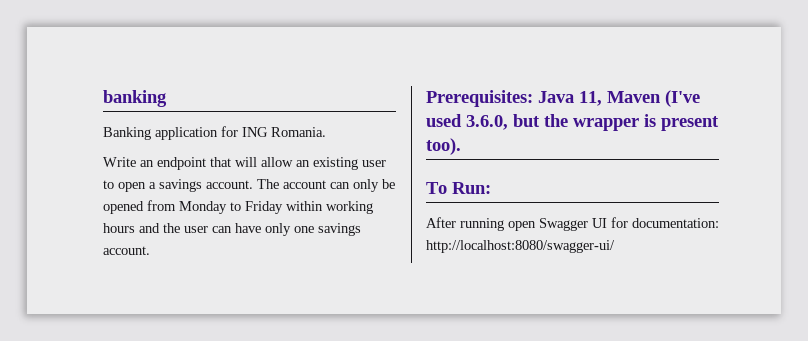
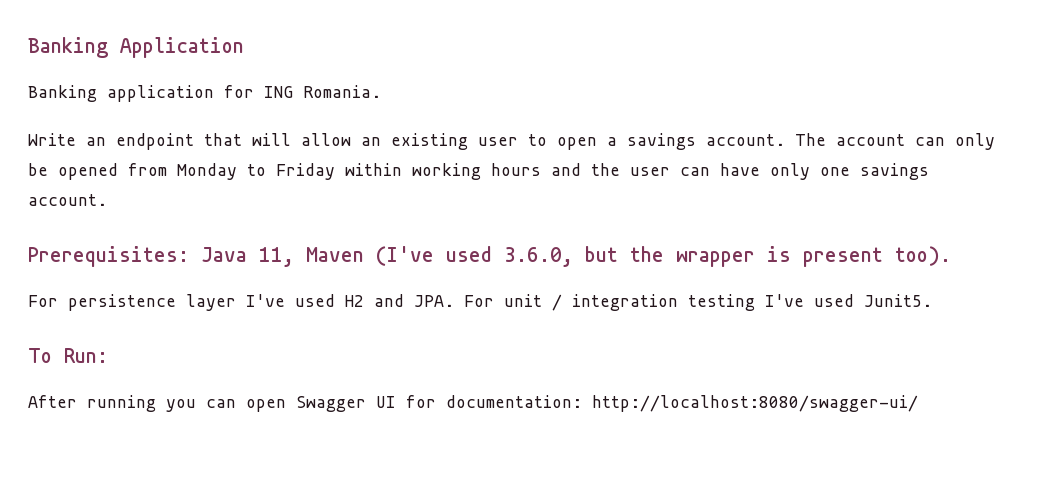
- banking
+ Banking Application
+ For persistence layer I've used H2 and JPA. For unit / integration testing I've used Junit5.
- After running open Swagger UI for documentation: http://localhost:8080/swagger-ui/
+ After running you can open Swagger UI for documentation: http://localhost:8080/swagger-ui/

